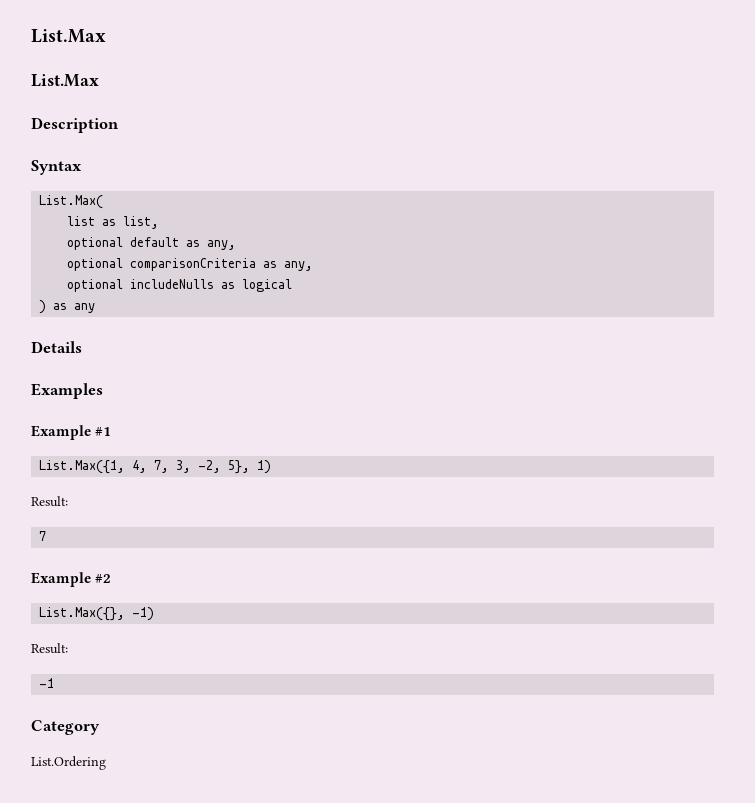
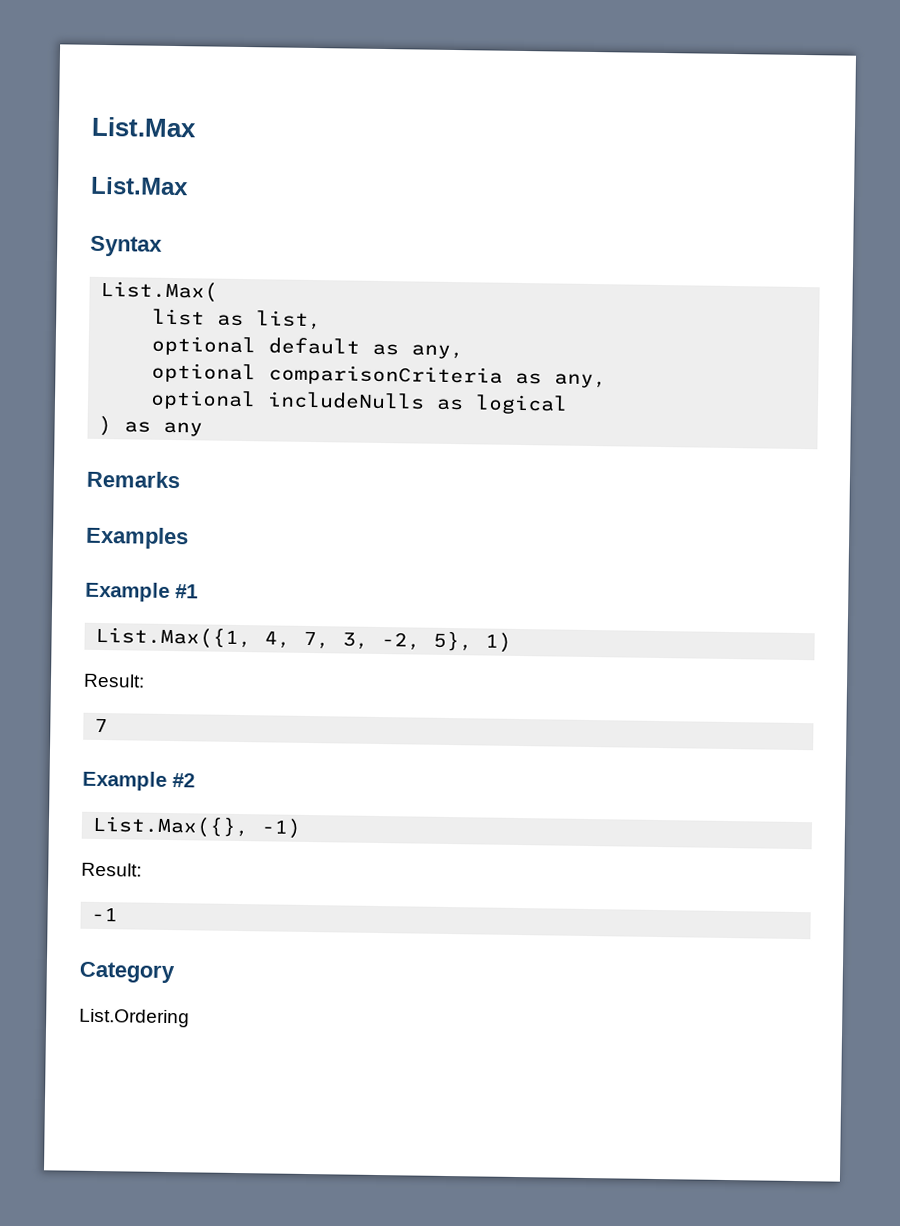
- Description
- Details
+ Remarks

